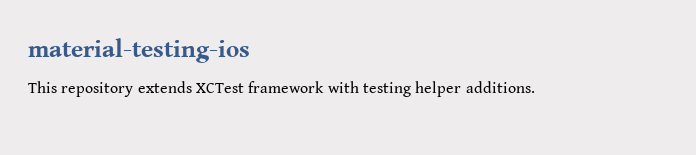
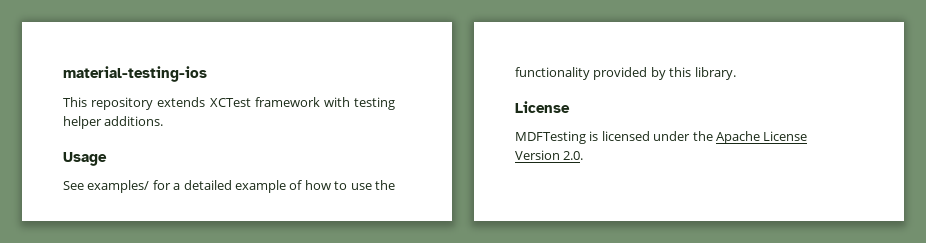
+ Usage
+ See examples/ for a detailed example of how to use the functionality provided by this library.
+ License
+ MDFTesting is licensed under the Apache License Version 2.0.

